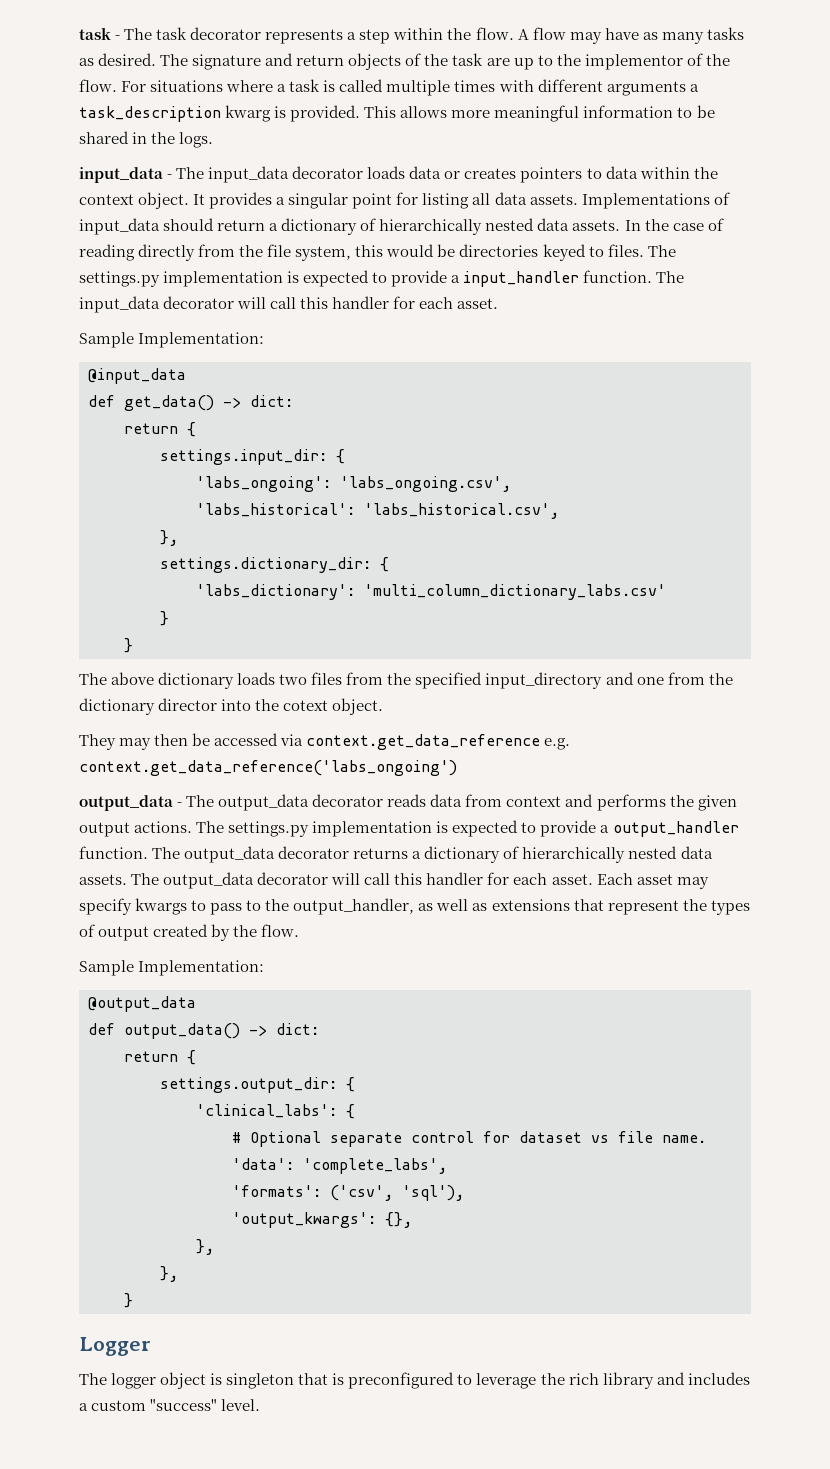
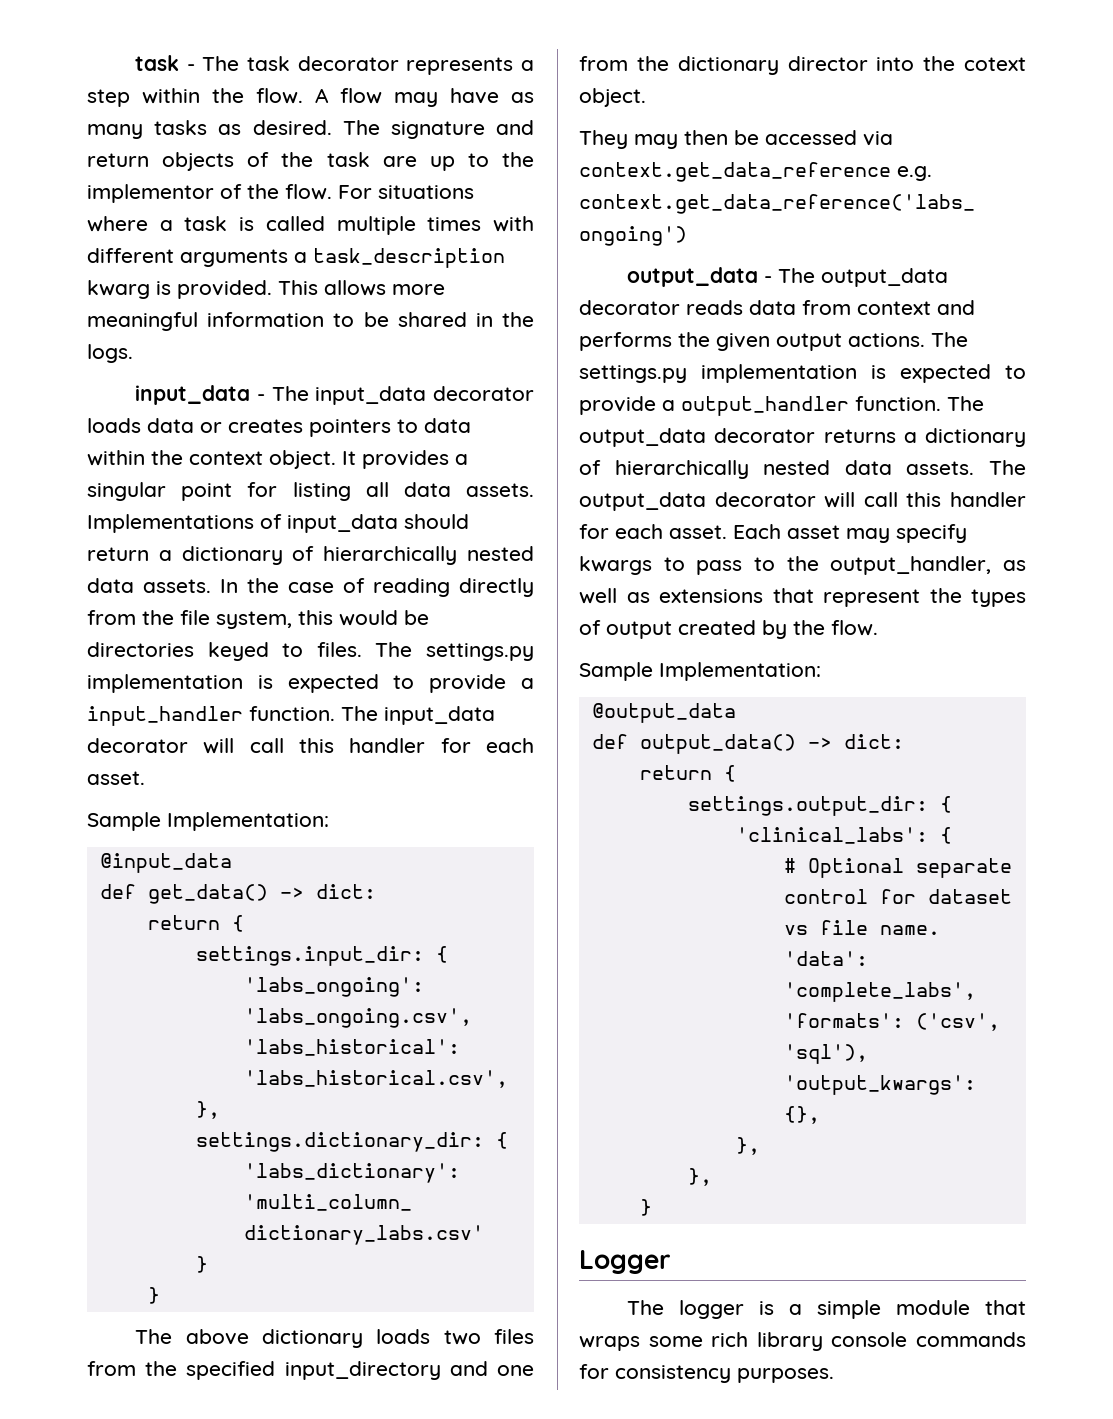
- The logger object is singleton that is preconfigured to leverage the rich library and includes a custom "success" level.
+ The logger is a simple module that wraps some rich library console commands for consistency purposes.

